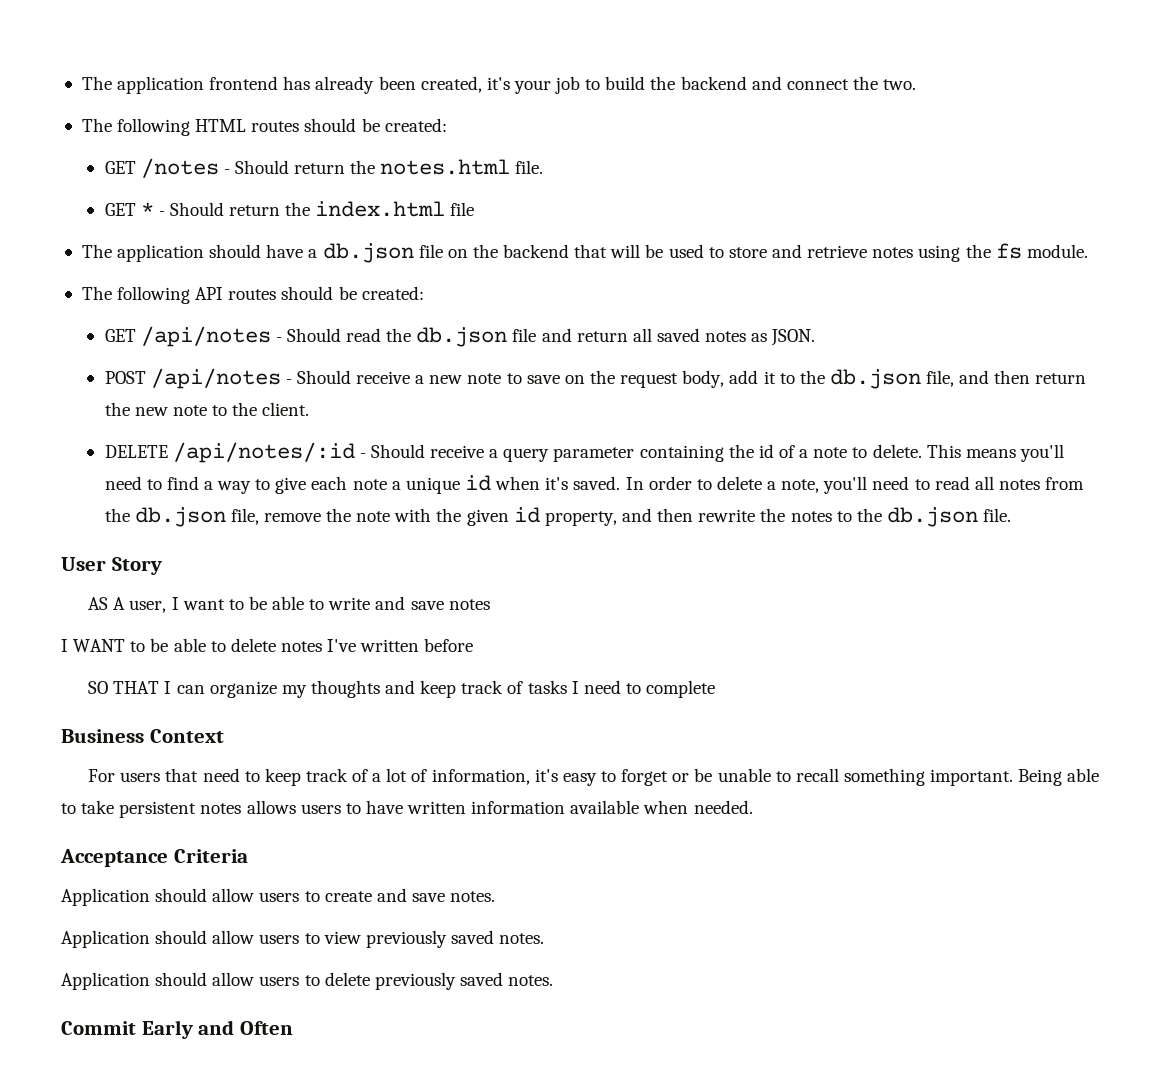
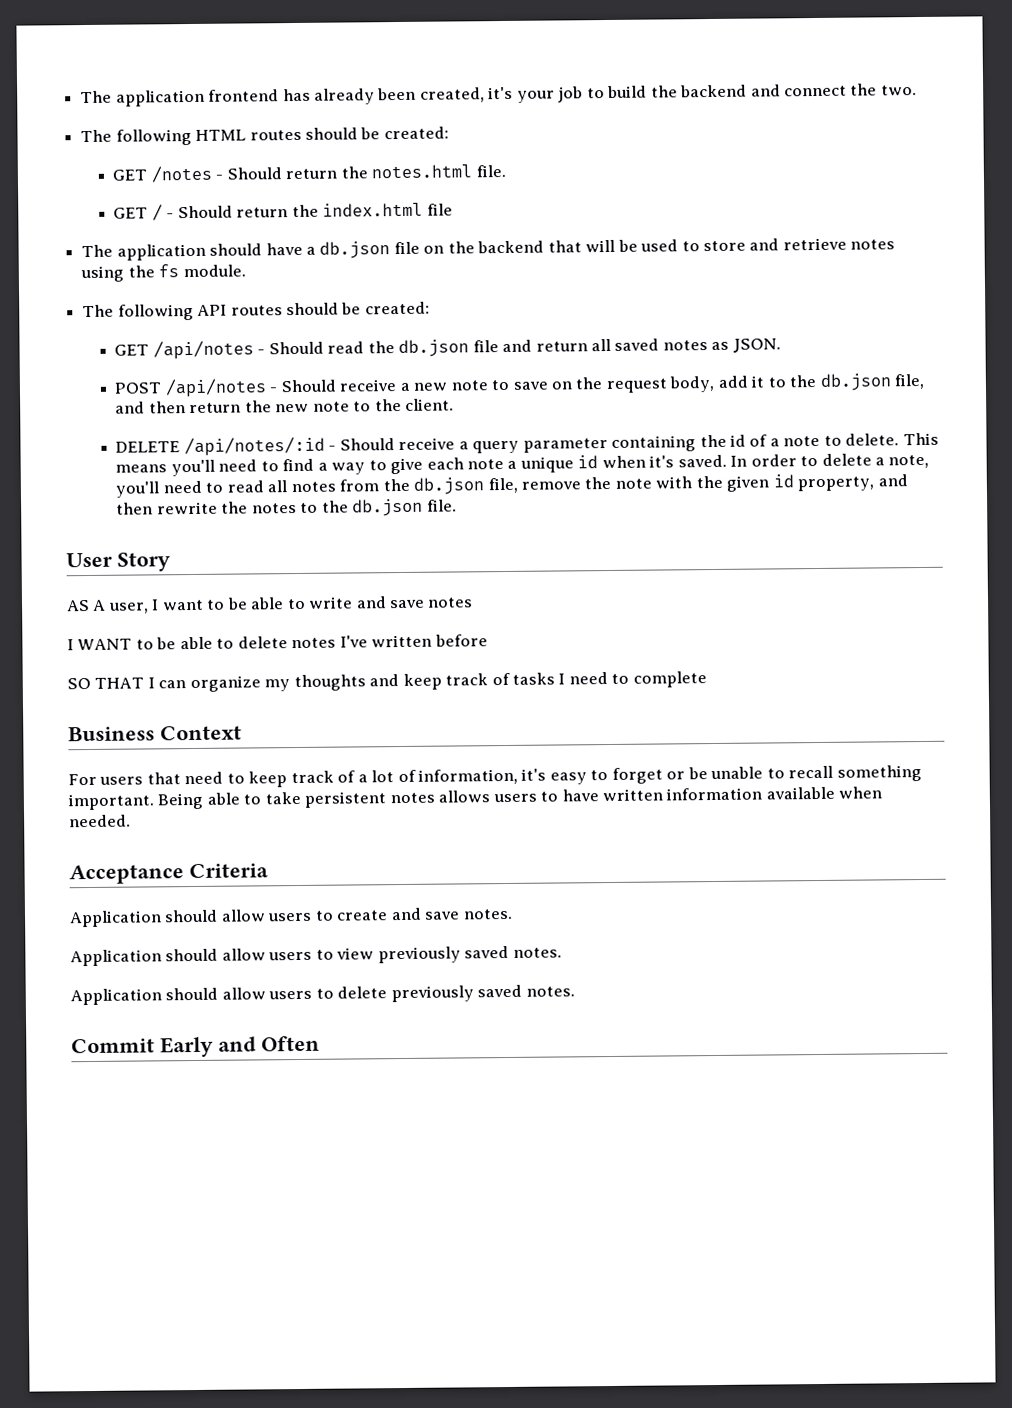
- GET * - Should return the index.html file
+ GET / - Should return the index.html file

